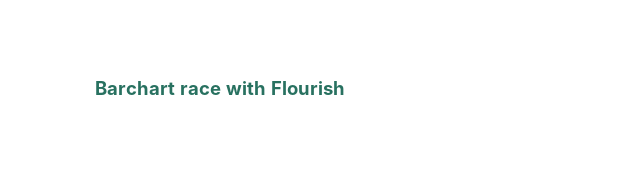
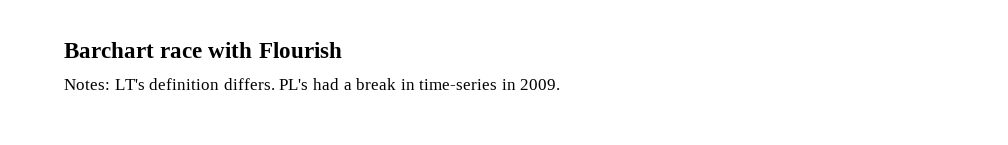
+ Notes: LT's definition differs. PL's had a break in time-series in 2009.

